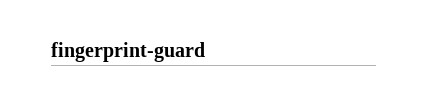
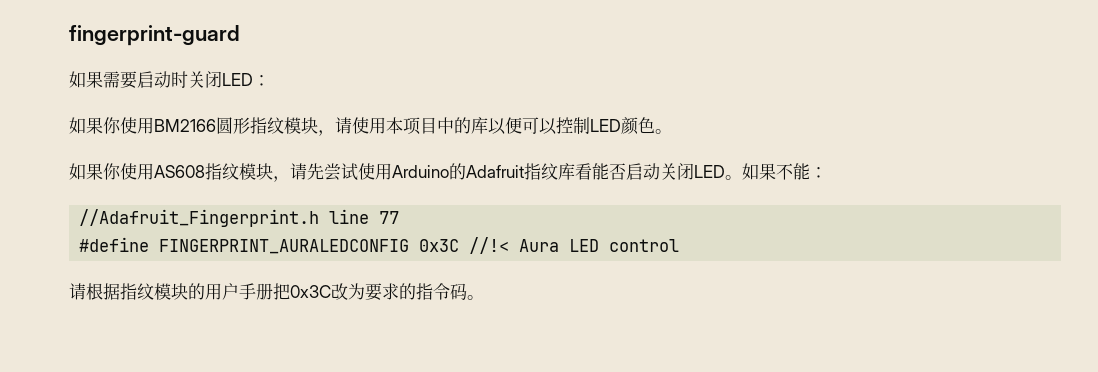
+ 如果需要启动时关闭LED：
+ 如果你使用BM2166圆形指纹模块，请使用本项目中的库以便可以控制LED颜色。
+ 如果你使用AS608指纹模块，请先尝试使用Arduino的Adafruit指纹库看能否启动关闭LED。如果不能：
+ //Adafruit_Fingerprint.h line 77
+ #define FINGERPRINT_AURALEDCONFIG 0x3C //!< Aura LED control
+ 请根据指纹模块的用户手册把0x3C改为要求的指令码。

